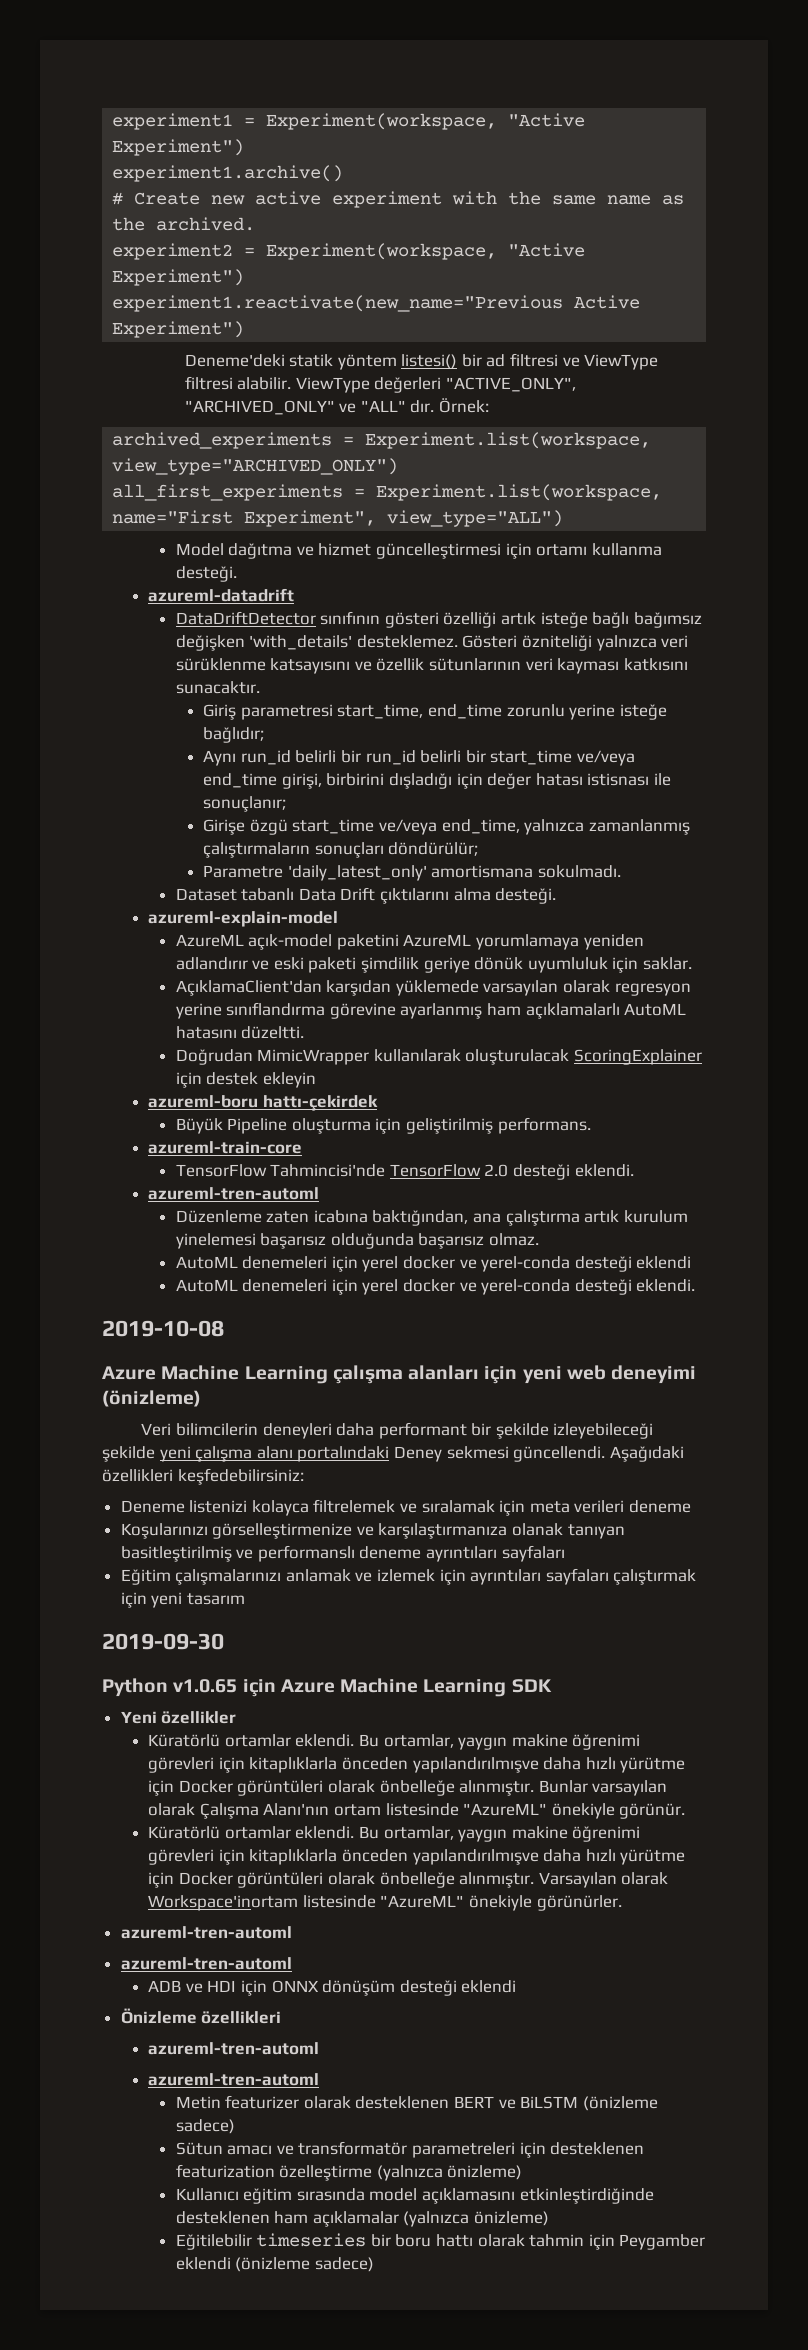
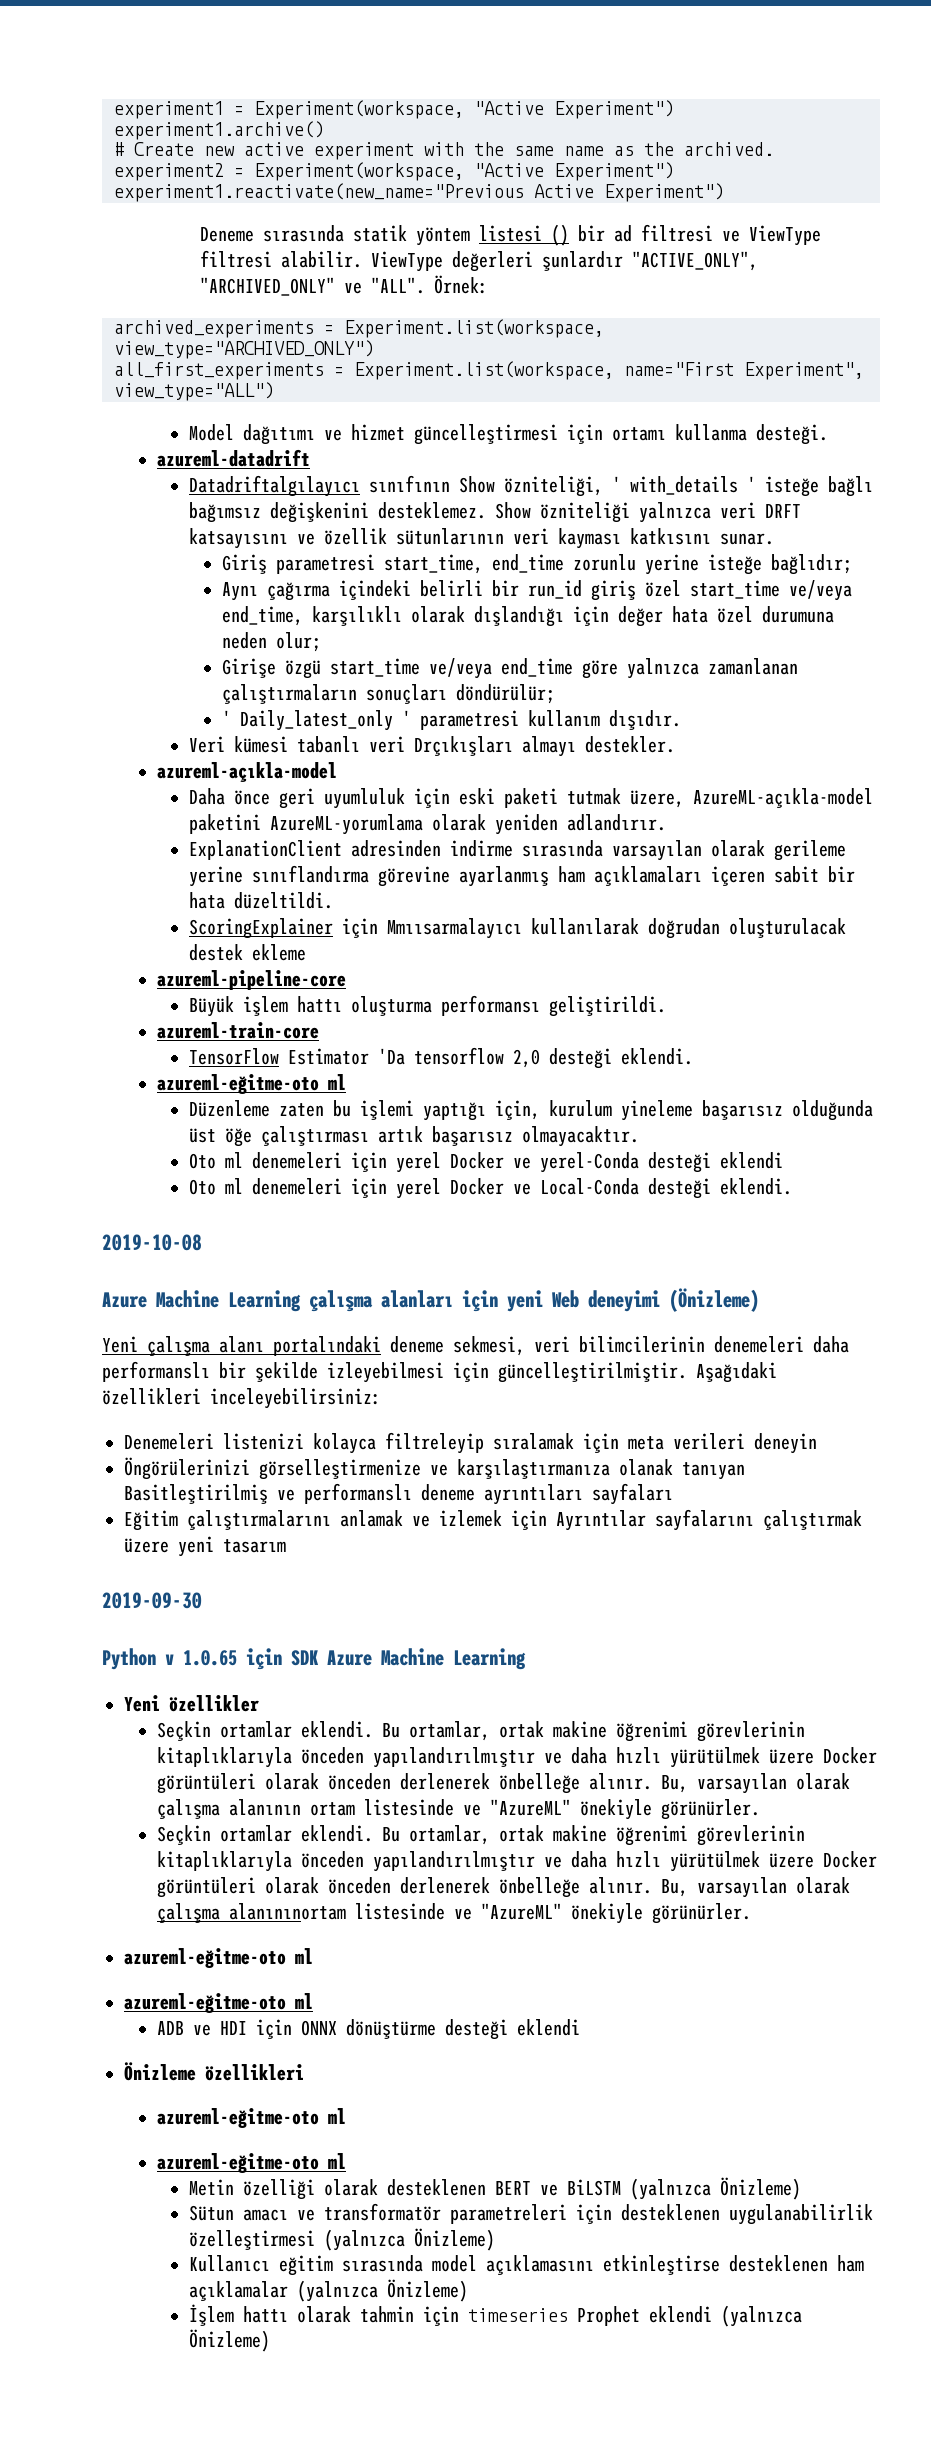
- Deneme'deki statik yöntem listesi() bir ad filtresi ve ViewType filtresi alabilir.
+ Deneme sırasında statik yöntem listesi () bir ad filtresi ve ViewType filtresi alabilir.
- ViewType değerleri "ACTIVE_ONLY", "ARCHIVED_ONLY" ve "ALL" dır.
+ ViewType değerleri şunlardır "ACTIVE_ONLY", "ARCHIVED_ONLY" ve "ALL".
- Model dağıtma ve hizmet güncelleştirmesi için ortamı kullanma desteği.
+ Model dağıtımı ve hizmet güncelleştirmesi için ortamı kullanma desteği.
- DataDriftDetector sınıfının gösteri özelliği artık isteğe bağlı bağımsız değişken 'with_details' desteklemez. Gösteri özniteliği yalnızca veri sürüklenme katsayısını ve özellik sütunlarının veri kayması katkısını sunacaktır.
+ Datadriftalgılayıcı sınıfının Show özniteliği, ' with_details ' isteğe bağlı bağımsız değişkenini desteklemez. Show özniteliği yalnızca veri DRFT katsayısını ve özellik sütunlarının veri kayması katkısını sunar.
- Aynı run_id belirli bir run_id belirli bir start_time ve/veya end_time girişi, birbirini dışladığı için değer hatası istisnası ile sonuçlanır;
+ Aynı çağırma içindeki belirli bir run_id giriş özel start_time ve/veya end_time, karşılıklı olarak dışlandığı için değer hata özel durumuna neden olur;
- Girişe özgü start_time ve/veya end_time, yalnızca zamanlanmış çalıştırmaların sonuçları döndürülür;
+ Girişe özgü start_time ve/veya end_time göre yalnızca zamanlanan çalıştırmaların sonuçları döndürülür;
- Parametre 'daily_latest_only' amortismana sokulmadı.
- Dataset tabanlı Data Drift çıktılarını alma desteği.
- azureml-explain-model
- AzureML açık-model paketini AzureML yorumlamaya yeniden adlandırır ve eski paketi şimdilik geriye dönük uyumluluk için saklar.
- AçıklamaClient'dan karşıdan yüklemede varsayılan olarak regresyon yerine sınıflandırma görevine ayarlanmış ham açıklamalarlı AutoML hatasını düzeltti.
- Doğrudan MimicWrapper kullanılarak oluşturulacak ScoringExplainer için destek ekleyin
- azureml-boru hattı-çekirdek
- Büyük Pipeline oluşturma için geliştirilmiş performans.
+ ' Daily_latest_only ' parametresi kullanım dışıdır.
+ Veri kümesi tabanlı veri Drçıkışları almayı destekler.
+ azureml-açıkla-model
+ Daha önce geri uyumluluk için eski paketi tutmak üzere, AzureML-açıkla-model paketini AzureML-yorumlama olarak yeniden adlandırır.
+ ExplanationClient adresinden indirme sırasında varsayılan olarak gerileme yerine sınıflandırma görevine ayarlanmış ham açıklamaları içeren sabit bir hata düzeltildi.
+ ScoringExplainer için Mmıısarmalayıcı kullanılarak doğrudan oluşturulacak destek ekleme
+ azureml-pipeline-core
+ Büyük işlem hattı oluşturma performansı geliştirildi.
  azureml-train-core
- TensorFlow Tahmincisi'nde TensorFlow 2.0 desteği eklendi.
- azureml-tren-automl
+ TensorFlow Estimator 'Da tensorflow 2,0 desteği eklendi.
+ azureml-eğitme-oto ml
- Düzenleme zaten icabına baktığından, ana çalıştırma artık kurulum yinelemesi başarısız olduğunda başarısız olmaz.
- AutoML denemeleri için yerel docker ve yerel-conda desteği eklendi
- AutoML denemeleri için yerel docker ve yerel-conda desteği eklendi.
+ Düzenleme zaten bu işlemi yaptığı için, kurulum yineleme başarısız olduğunda üst öğe çalıştırması artık başarısız olmayacaktır.
+ Oto ml denemeleri için yerel Docker ve yerel-Conda desteği eklendi
+ Oto ml denemeleri için yerel Docker ve Local-Conda desteği eklendi.
- Azure Machine Learning çalışma alanları için yeni web deneyimi (önizleme)
- Veri bilimcilerin deneyleri daha performant bir şekilde izleyebileceği şekilde yeni çalışma alanı portalındaki Deney sekmesi güncellendi. Aşağıdaki özellikleri keşfedebilirsiniz:
- Deneme listenizi kolayca filtrelemek ve sıralamak için meta verileri deneme
- Koşularınızı görselleştirmenize ve karşılaştırmanıza olanak tanıyan basitleştirilmiş ve performanslı deneme ayrıntıları sayfaları
+ Azure Machine Learning çalışma alanları için yeni Web deneyimi (Önizleme)
+ Yeni çalışma alanı portalındaki deneme sekmesi, veri bilimcilerinin denemeleri daha performanslı bir şekilde izleyebilmesi için güncelleştirilmiştir. Aşağıdaki özellikleri inceleyebilirsiniz:
+ Denemeleri listenizi kolayca filtreleyip sıralamak için meta verileri deneyin
+ Öngörülerinizi görselleştirmenize ve karşılaştırmanıza olanak tanıyan Basitleştirilmiş ve performanslı deneme ayrıntıları sayfaları
- Eğitim çalışmalarınızı anlamak ve izlemek için ayrıntıları sayfaları çalıştırmak için yeni tasarım
+ Eğitim çalıştırmalarını anlamak ve izlemek için Ayrıntılar sayfalarını çalıştırmak üzere yeni tasarım
- Python v1.0.65 için Azure Machine Learning SDK
+ Python v 1.0.65 için SDK Azure Machine Learning
- Küratörlü ortamlar eklendi. Bu ortamlar, yaygın makine öğrenimi görevleri için kitaplıklarla önceden yapılandırılmışve daha hızlı yürütme için Docker görüntüleri olarak önbelleğe alınmıştır. Bunlar varsayılan olarak Çalışma Alanı'nın ortam listesinde "AzureML" önekiyle görünür.
- Küratörlü ortamlar eklendi. Bu ortamlar, yaygın makine öğrenimi görevleri için kitaplıklarla önceden yapılandırılmışve daha hızlı yürütme için Docker görüntüleri olarak önbelleğe alınmıştır. Varsayılan olarak Workspace'inortam listesinde "AzureML" önekiyle görünürler.
- azureml-tren-automl
- azureml-tren-automl
+ Seçkin ortamlar eklendi. Bu ortamlar, ortak makine öğrenimi görevlerinin kitaplıklarıyla önceden yapılandırılmıştır ve daha hızlı yürütülmek üzere Docker görüntüleri olarak önceden derlenerek önbelleğe alınır. Bu, varsayılan olarak çalışma alanının ortam listesinde ve "AzureML" önekiyle görünürler.
+ Seçkin ortamlar eklendi. Bu ortamlar, ortak makine öğrenimi görevlerinin kitaplıklarıyla önceden yapılandırılmıştır ve daha hızlı yürütülmek üzere Docker görüntüleri olarak önceden derlenerek önbelleğe alınır. Bu, varsayılan olarak çalışma alanınınortam listesinde ve "AzureML" önekiyle görünürler.
+ azureml-eğitme-oto ml
+ azureml-eğitme-oto ml
- ADB ve HDI için ONNX dönüşüm desteği eklendi
+ ADB ve HDI için ONNX dönüştürme desteği eklendi
  Önizleme özellikleri
- azureml-tren-automl
- azureml-tren-automl
+ azureml-eğitme-oto ml
+ azureml-eğitme-oto ml
- Metin featurizer olarak desteklenen BERT ve BiLSTM (önizleme sadece)
+ Metin özelliği olarak desteklenen BERT ve BiLSTM (yalnızca Önizleme)
- Sütun amacı ve transformatör parametreleri için desteklenen featurization özelleştirme (yalnızca önizleme)
+ Sütun amacı ve transformatör parametreleri için desteklenen uygulanabilirlik özelleştirmesi (yalnızca Önizleme)
- Kullanıcı eğitim sırasında model açıklamasını etkinleştirdiğinde desteklenen ham açıklamalar (yalnızca önizleme)
- Eğitilebilir timeseries bir boru hattı olarak tahmin için Peygamber eklendi (önizleme sadece)
+ Kullanıcı eğitim sırasında model açıklamasını etkinleştirse desteklenen ham açıklamalar (yalnızca Önizleme)
+ İşlem hattı olarak tahmin için timeseries Prophet eklendi (yalnızca Önizleme)

